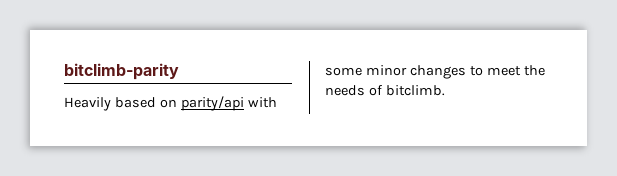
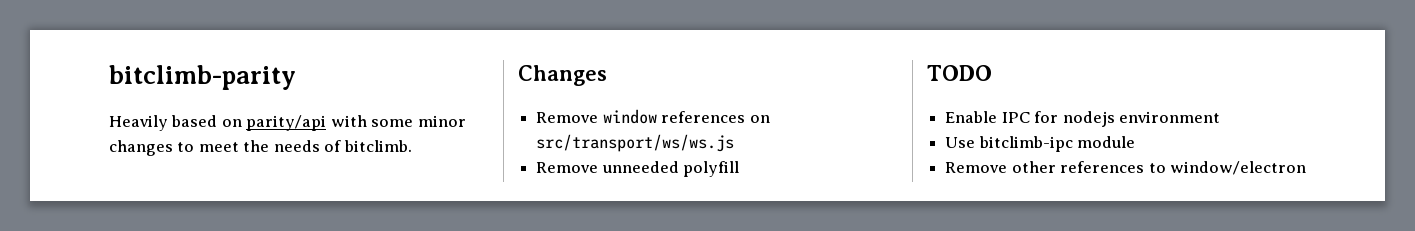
+ Changes
+ Remove window references on src/transport/ws/ws.js
+ Remove unneeded polyfill
+ TODO
+ Enable IPC for nodejs environment
+ Use bitclimb-ipc module
+ Remove other references to window/electron

